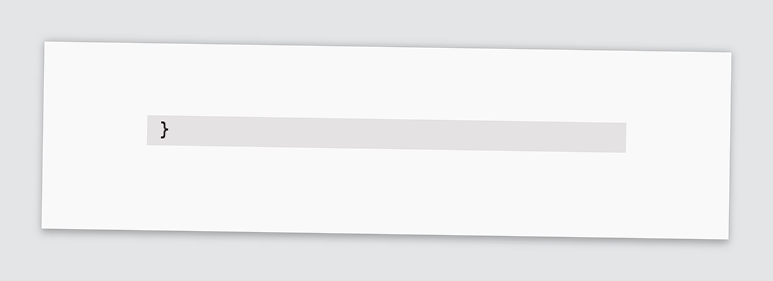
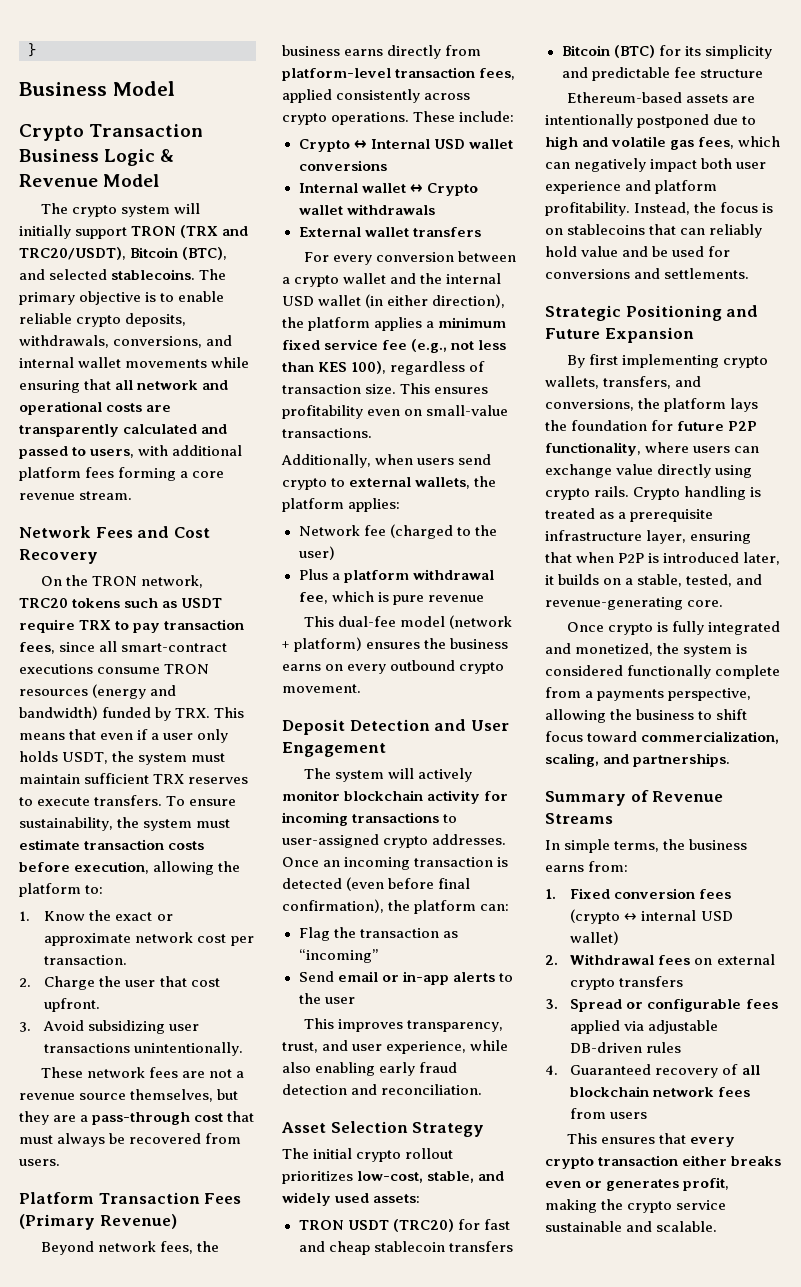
+ Business Model
+ Crypto Transaction Business Logic & Revenue Model
+ The crypto system will initially support TRON (TRX and TRC20/USDT), Bitcoin (BTC), and selected stablecoins. The primary objective is to enable reliable crypto deposits, withdrawals, conversions, and internal wallet movements while ensuring that all network and operational costs are transparently calculated and passed to users, with additional platform fees forming a core revenue stream.
+ Network Fees and Cost Recovery
+ On the TRON network, TRC20 tokens such as USDT require TRX to pay transaction fees, since all smart-contract executions consume TRON resources (energy and bandwidth) funded by TRX. This means that even if a user only holds USDT, the system must maintain sufficient TRX reserves to execute transfers. To ensure sustainability, the system must estimate transaction costs before execution, allowing the platform to:
+ 1. Know the exact or approximate network cost per transaction.
+ 2. Charge the user that cost upfront.
+ 3. Avoid subsidizing user transactions unintentionally.
+ These network fees are not a revenue source themselves, but they are a pass-through cost that must always be recovered from users.
+ Platform Transaction Fees (Primary Revenue)
+ Beyond network fees, the business earns directly from platform-level transaction fees, applied consistently across crypto operations. These include:
+ Crypto ↔ Internal USD wallet conversions
+ Internal wallet ↔ Crypto wallet withdrawals
+ External wallet transfers
+ For every conversion between a crypto wallet and the internal USD wallet (in either direction), the platform applies a minimum fixed service fee (e.g., not less than KES 100), regardless of transaction size. This ensures profitability even on small-value transactions.
+ Additionally, when users send crypto to external wallets, the platform applies:
+ Network fee (charged to the user)
+ Plus a platform withdrawal fee, which is pure revenue
+ This dual-fee model (network + platform) ensures the business earns on every outbound crypto movement.
+ Deposit Detection and User Engagement
+ The system will actively monitor blockchain activity for incoming transactions to user-assigned crypto addresses. Once an incoming transaction is detected (even before final confirmation), the platform can:
+ Flag the transaction as “incoming”
+ Send email or in-app alerts to the user
+ This improves transparency, trust, and user experience, while also enabling early fraud detection and reconciliation.
+ Asset Selection Strategy
+ The initial crypto rollout prioritizes low-cost, stable, and widely used assets:
+ TRON USDT (TRC20) for fast and cheap stablecoin transfers
+ Bitcoin (BTC) for its simplicity and predictable fee structure
+ Ethereum-based assets are intentionally postponed due to high and volatile gas fees, which can negatively impact both user experience and platform profitability. Instead, the focus is on stablecoins that can reliably hold value and be used for conversions and settlements.
+ Strategic Positioning and Future Expansion
+ By first implementing crypto wallets, transfers, and conversions, the platform lays the foundation for future P2P functionality, where users can exchange value directly using crypto rails. Crypto handling is treated as a prerequisite infrastructure layer, ensuring that when P2P is introduced later, it builds on a stable, tested, and revenue-generating core.
+ Once crypto is fully integrated and monetized, the system is considered functionally complete from a payments perspective, allowing the business to shift focus toward commercialization, scaling, and partnerships.
+ Summary of Revenue Streams
+ In simple terms, the business earns from:
+ 1. Fixed conversion fees (crypto ↔ internal USD wallet)
+ 2. Withdrawal fees on external crypto transfers
+ 3. Spread or configurable fees applied via adjustable DB-driven rules
+ 4. Guaranteed recovery of all blockchain network fees from users
+ This ensures that every crypto transaction either breaks even or generates profit, making the crypto service sustainable and scalable.

